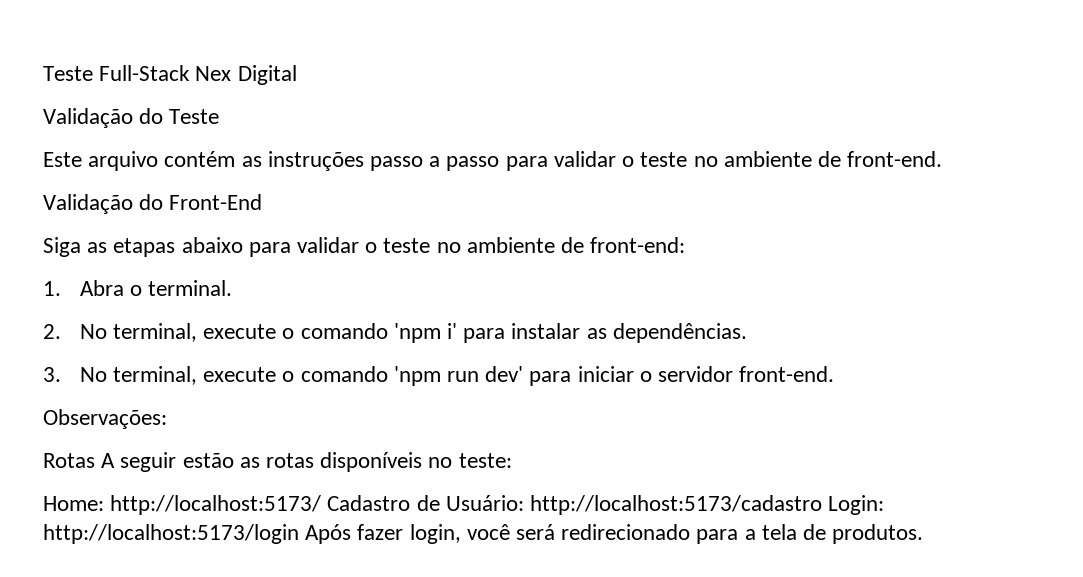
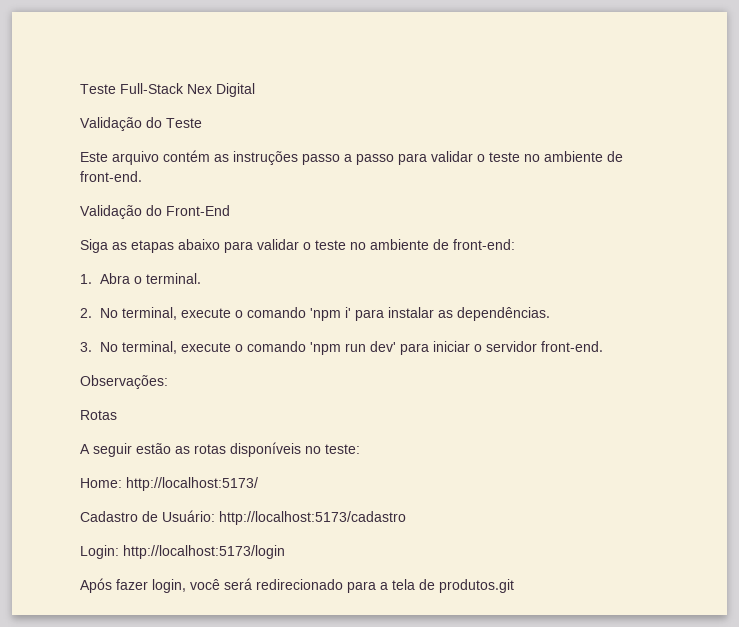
- Rotas A seguir estão as rotas disponíveis no teste:
+ Rotas
+ A seguir estão as rotas disponíveis no teste:
- Home: http://localhost:5173/ Cadastro de Usuário: http://localhost:5173/cadastro Login: http://localhost:5173/login Após fazer login, você será redirecionado para a tela de produtos.
+ Home: http://localhost:5173/
+ Cadastro de Usuário: http://localhost:5173/cadastro
+ Login: http://localhost:5173/login
+ Após fazer login, você será redirecionado para a tela de produtos.git

